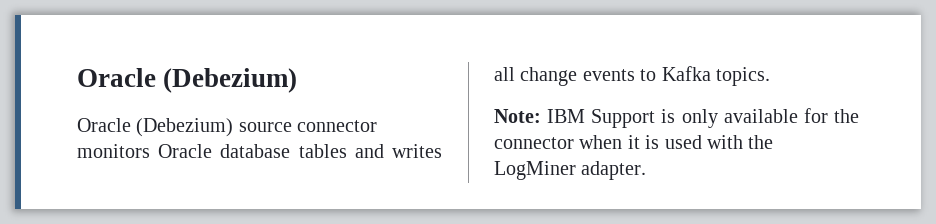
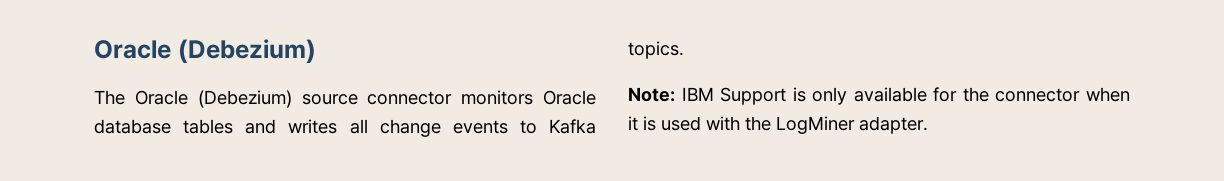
- Oracle (Debezium) source connector monitors Oracle database tables and writes all change events to Kafka topics.
+ The Oracle (Debezium) source connector monitors Oracle database tables and writes all change events to Kafka topics.

